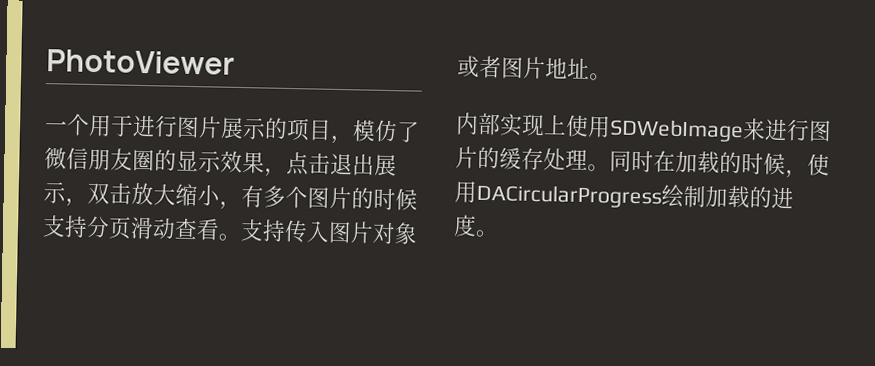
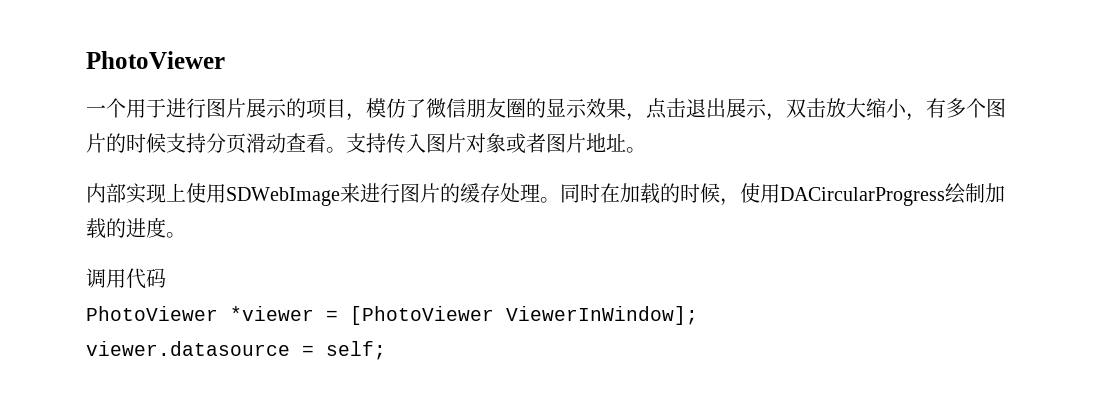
+ 调用代码
+ PhotoViewer *viewer = [PhotoViewer ViewerInWindow];
+ viewer.datasource = self;

